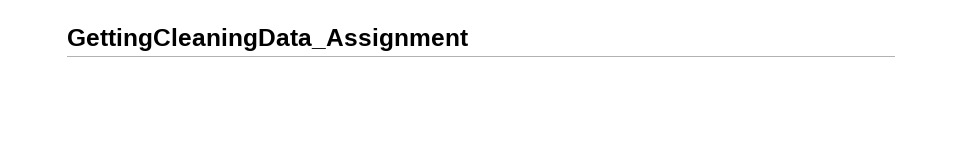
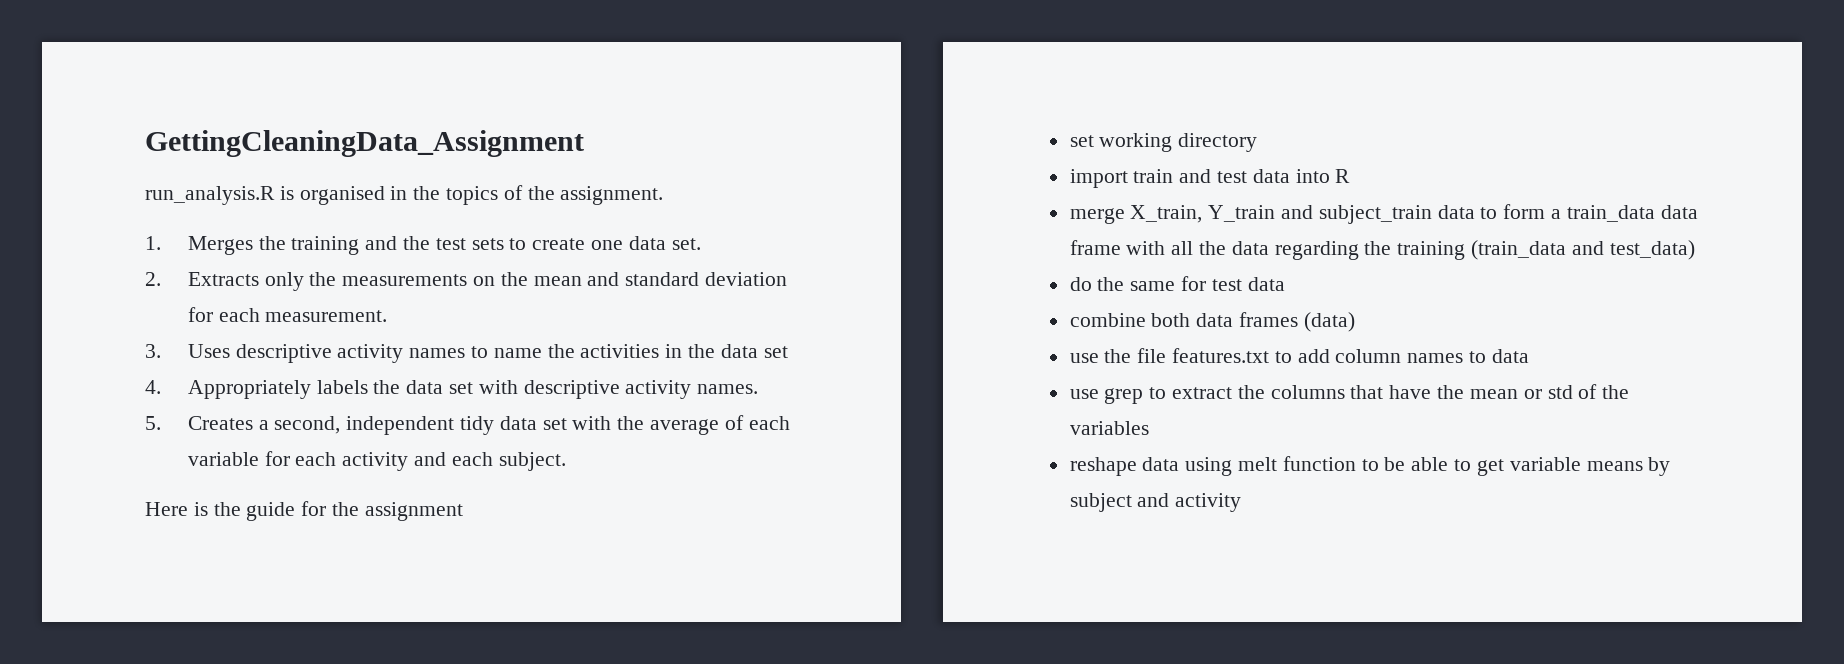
+ run_analysis.R is organised in the topics of the assignment.
+ 1. Merges the training and the test sets to create one data set.
+ 2. Extracts only the measurements on the mean and standard deviation for each measurement.
+ 3. Uses descriptive activity names to name the activities in the data set
+ 4. Appropriately labels the data set with descriptive activity names.
+ 5. Creates a second, independent tidy data set with the average of each variable for each activity and each subject.
+ Here is the guide for the assignment
+ set working directory
+ import train and test data into R
+ merge X_train, Y_train and subject_train data to form a train_data data frame with all the data regarding the training (train_data and test_data)
+ do the same for test data
+ combine both data frames (data)
+ use the file features.txt to add column names to data
+ use grep to extract the columns that have the mean or std of the variables
+ reshape data using melt function to be able to get variable means by subject and activity

